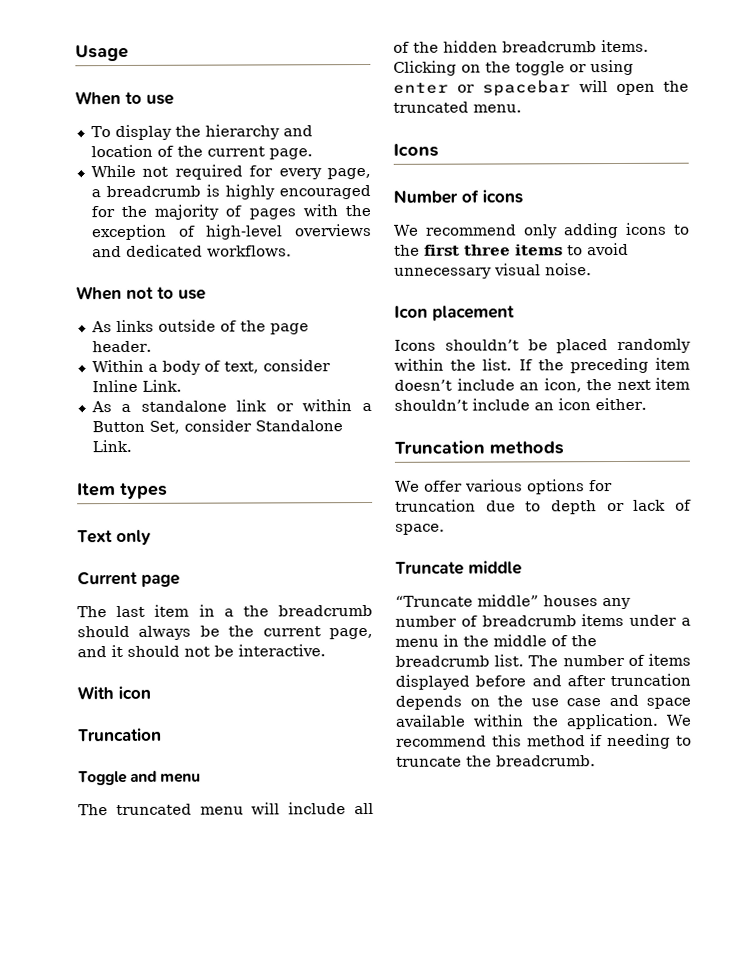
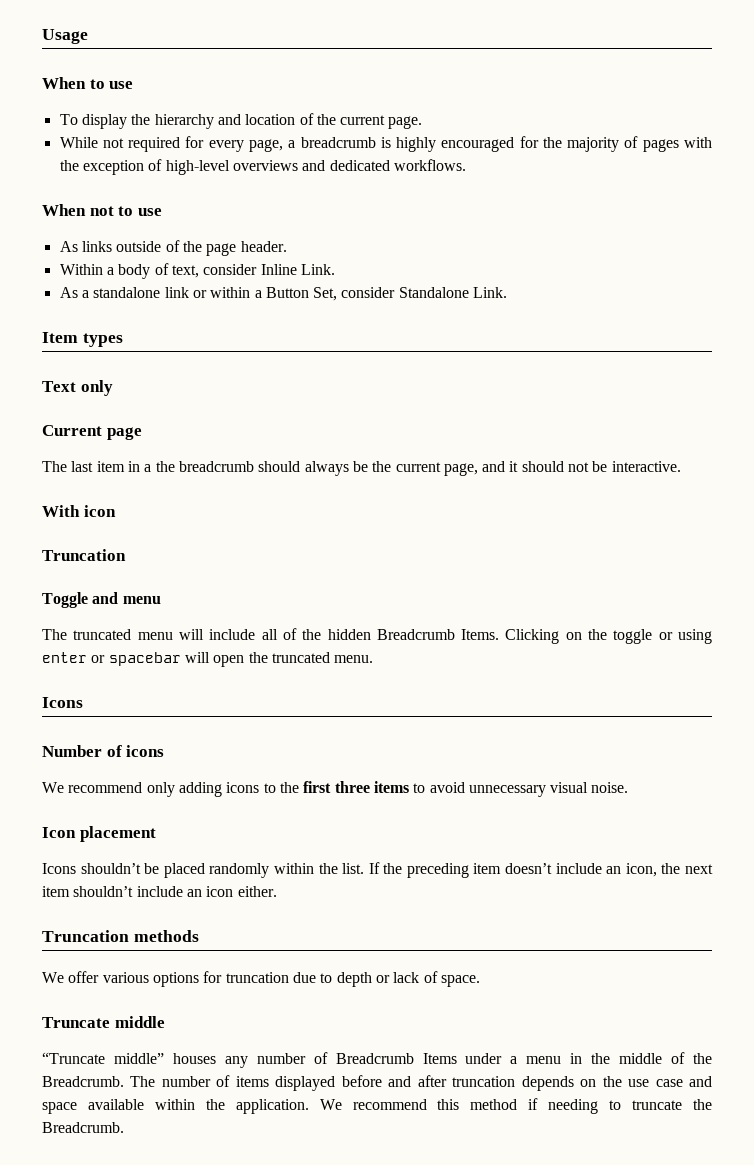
- The truncated menu will include all of the hidden breadcrumb items.
+ The truncated menu will include all of the hidden Breadcrumb Items.
- “Truncate middle” houses any number of breadcrumb items under a menu in the middle of the breadcrumb list.
+ “Truncate middle” houses any number of Breadcrumb Items under a menu in the middle of the Breadcrumb.
- We recommend this method if needing to truncate the breadcrumb.
+ We recommend this method if needing to truncate the Breadcrumb.

